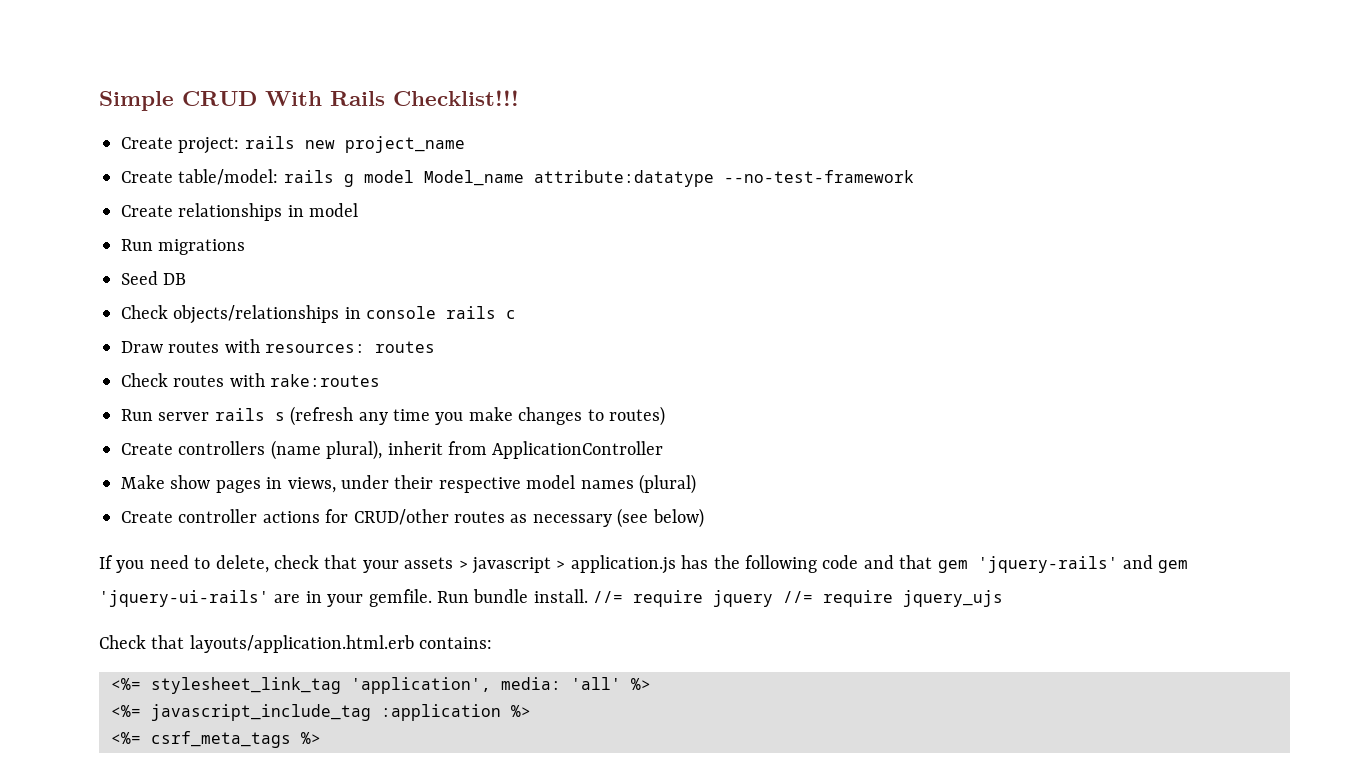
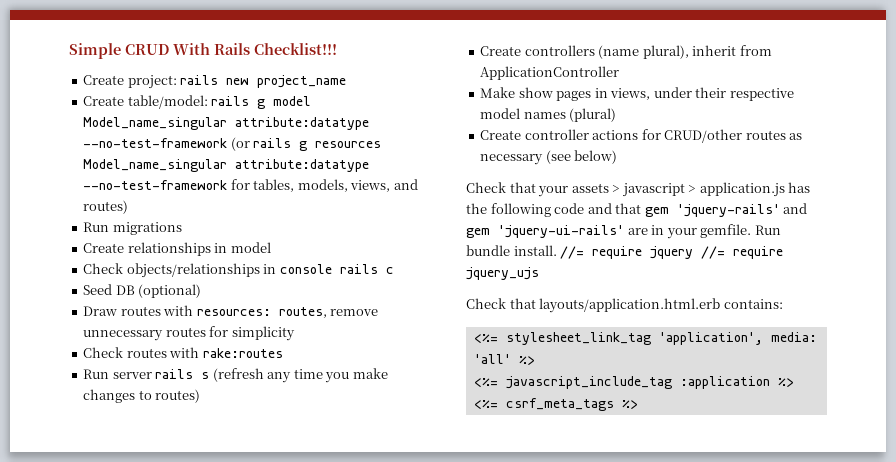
- Create table/model: rails g model Model_name attribute:datatype --no-test-framework
+ Create table/model: rails g model Model_name_singular attribute:datatype --no-test-framework (or rails g resources Model_name_singular attribute:datatype --no-test-framework for tables, models, views, and routes)
+ Run migrations
- Run migrations
- Seed DB
+ Seed DB (optional)
- Draw routes with resources: routes
+ Draw routes with resources: routes, remove unnecessary routes for simplicity
- If you need to delete, check that your assets > javascript > application.js has the following code and that gem 'jquery-rails' and gem 'jquery-ui-rails' are in your gemfile.
+ Check that your assets > javascript > application.js has the following code and that gem 'jquery-rails' and gem 'jquery-ui-rails' are in your gemfile.

